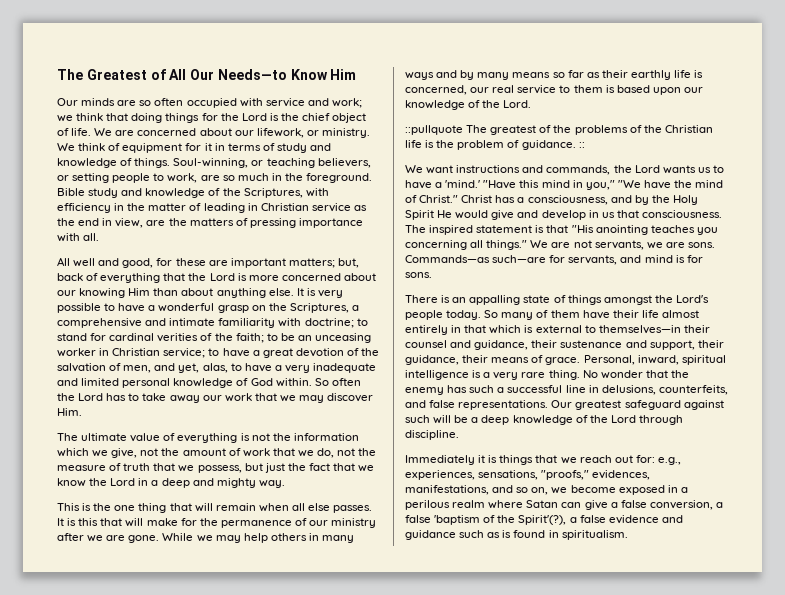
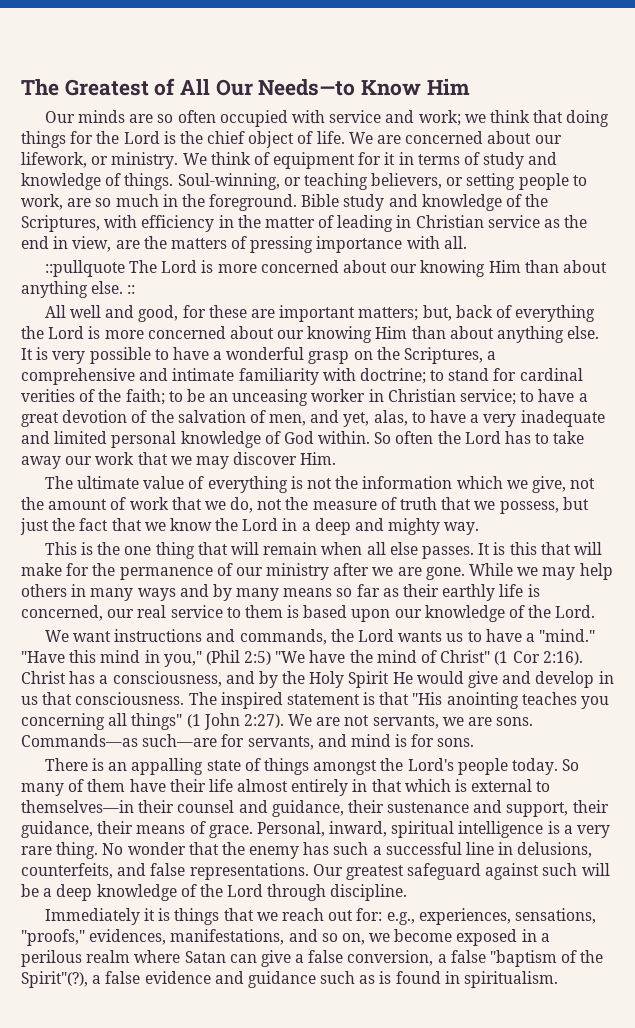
+ ::pullquote The Lord is more concerned about our knowing Him than about anything else. ::
- All well and good, for these are important matters; but, back of everything that the Lord is more concerned about our knowing Him than about anything else.
+ All well and good, for these are important matters; but, back of everything the Lord is more concerned about our knowing Him than about anything else.
- ::pullquote The greatest of the problems of the Christian life is the problem of guidance. ::
- We want instructions and commands, the Lord wants us to have a 'mind.'
+ We want instructions and commands, the Lord wants us to have a "mind."
- "Have this mind in you," "We have the mind of Christ."
+ "Have this mind in you," (Phil 2:5) "We have the mind of Christ" (1 Cor 2:16).
- The inspired statement is that "His anointing teaches you concerning all things."
+ The inspired statement is that "His anointing teaches you concerning all things" (1 John 2:27).
- Immediately it is things that we reach out for: e.g., experiences, sensations, "proofs," evidences, manifestations, and so on, we become exposed in a perilous realm where Satan can give a false conversion, a false 'baptism of the Spirit'(?), a false evidence and guidance such as is found in spiritualism.
+ Immediately it is things that we reach out for: e.g., experiences, sensations, "proofs," evidences, manifestations, and so on, we become exposed in a perilous realm where Satan can give a false conversion, a false "baptism of the Spirit"(?), a false evidence and guidance such as is found in spiritualism.

